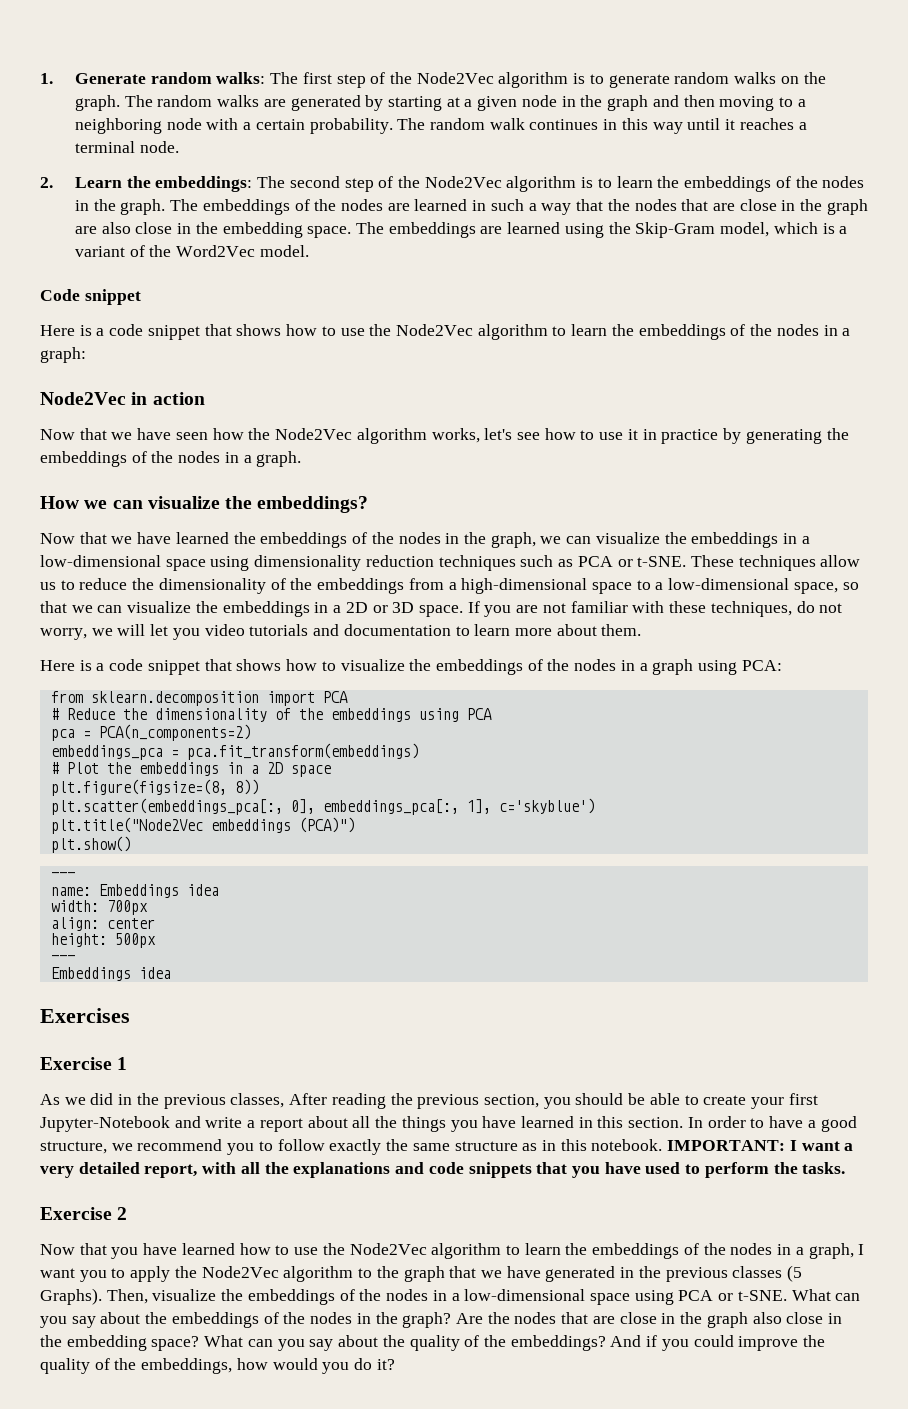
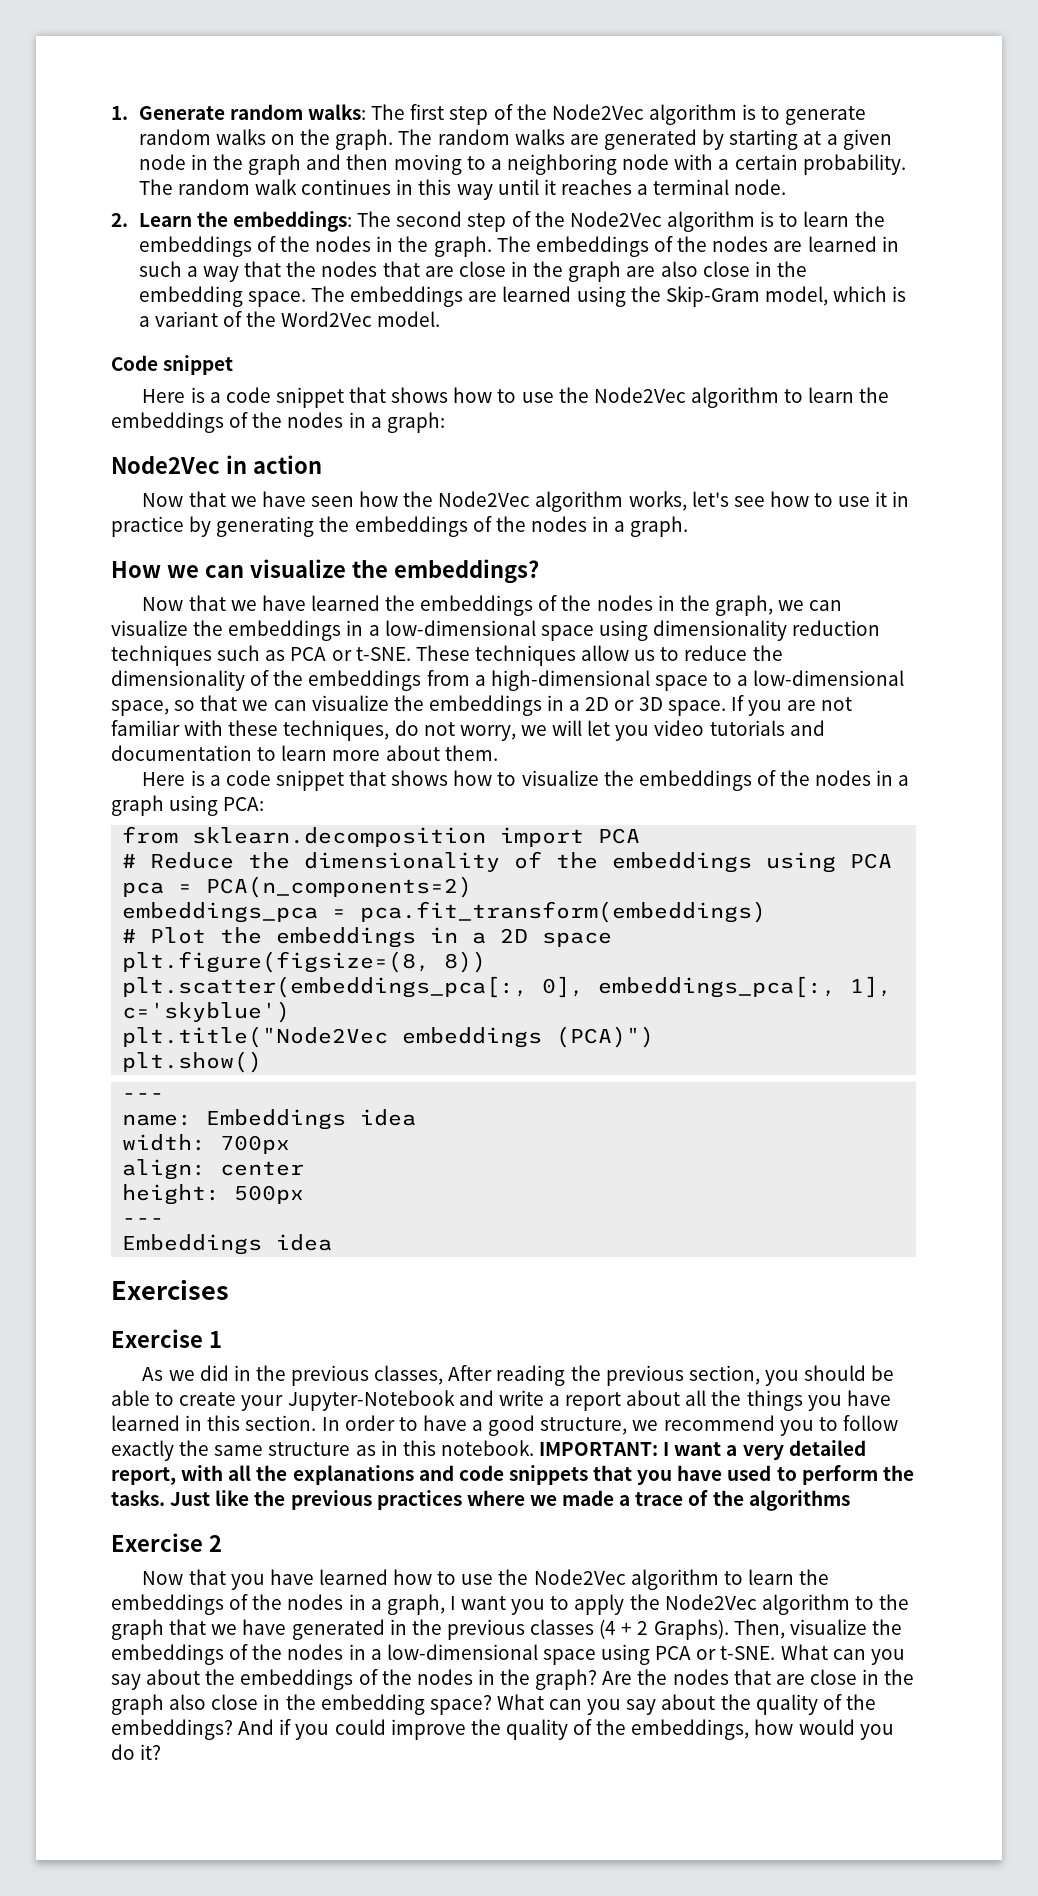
- As we did in the previous classes, After reading the previous section, you should be able to create your first Jupyter-Notebook and write a report about all the things you have learned in this section.
+ As we did in the previous classes, After reading the previous section, you should be able to create your Jupyter-Notebook and write a report about all the things you have learned in this section.
+ Just like the previous practices where we made a trace of the algorithms
- Now that you have learned how to use the Node2Vec algorithm to learn the embeddings of the nodes in a graph, I want you to apply the Node2Vec algorithm to the graph that we have generated in the previous classes (5 Graphs).
+ Now that you have learned how to use the Node2Vec algorithm to learn the embeddings of the nodes in a graph, I want you to apply the Node2Vec algorithm to the graph that we have generated in the previous classes (4 + 2 Graphs).

